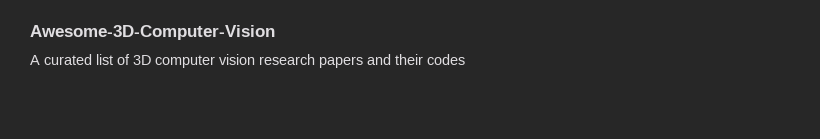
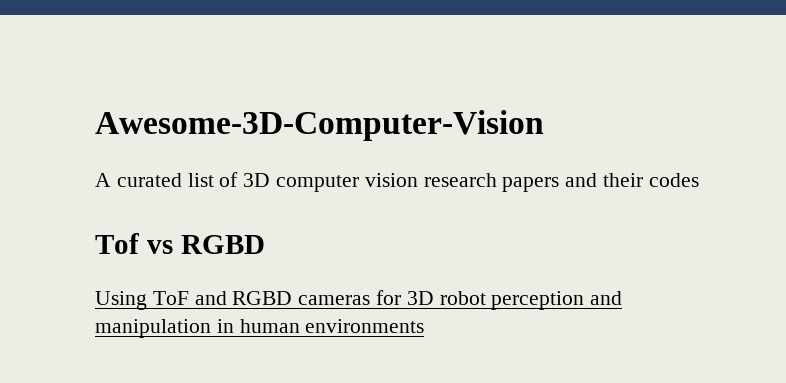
+ Tof vs RGBD
+ Using ToF and RGBD cameras for 3D robot perception and manipulation in human environments

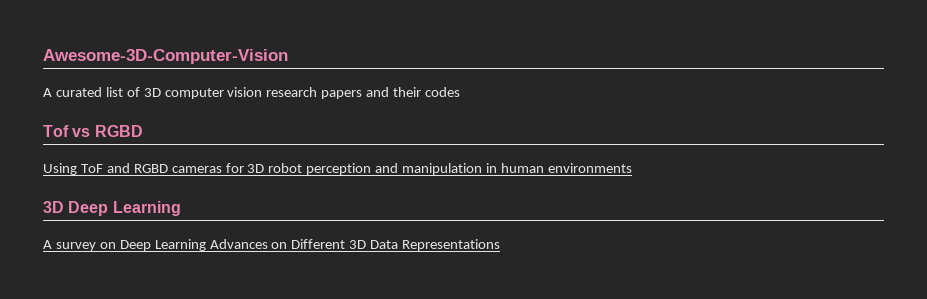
+ 3D Deep Learning
+ A survey on Deep Learning Advances on Different 3D Data Representations

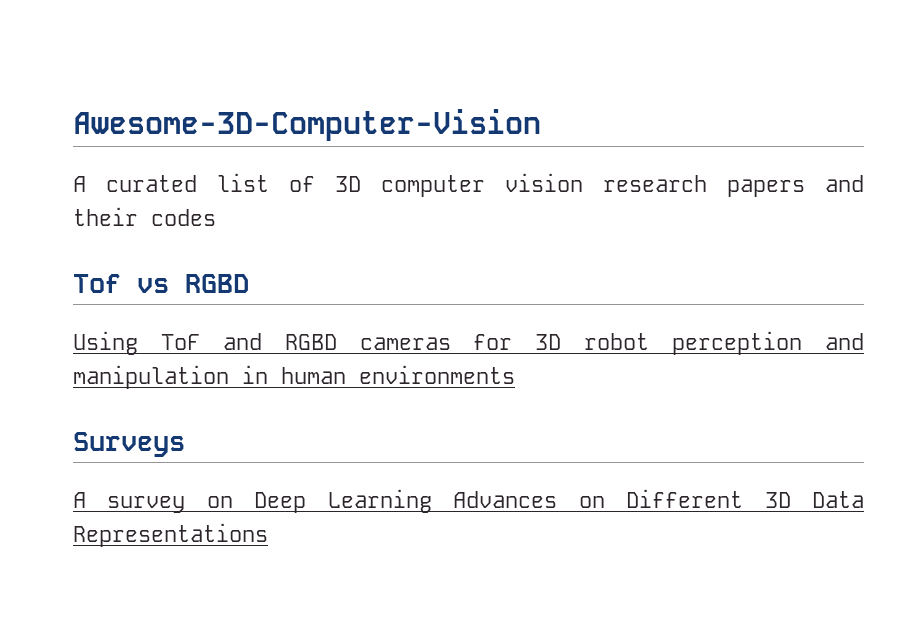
- 3D Deep Learning
+ Surveys

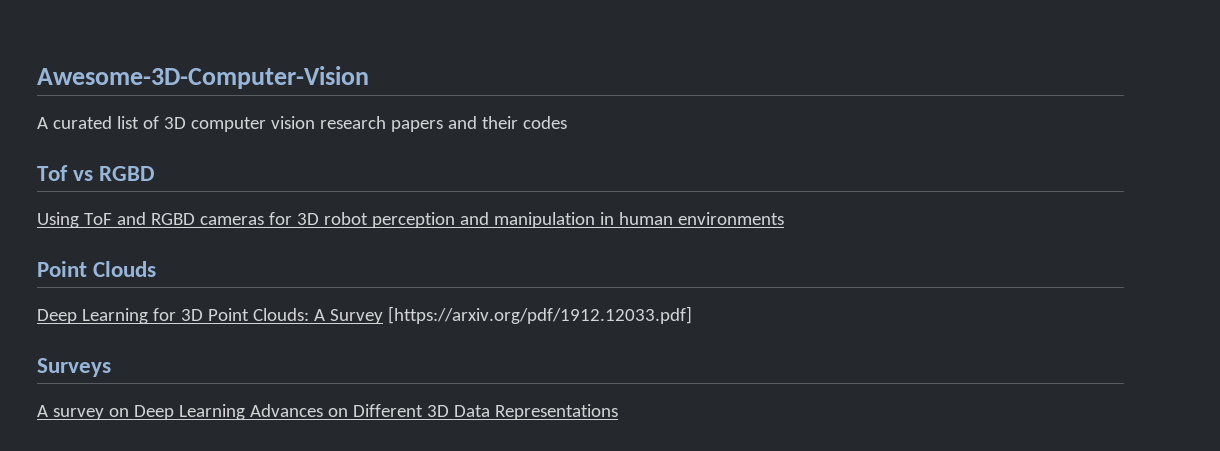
+ Point Clouds
+ Deep Learning for 3D Point Clouds: A Survey [https://arxiv.org/pdf/1912.12033.pdf]

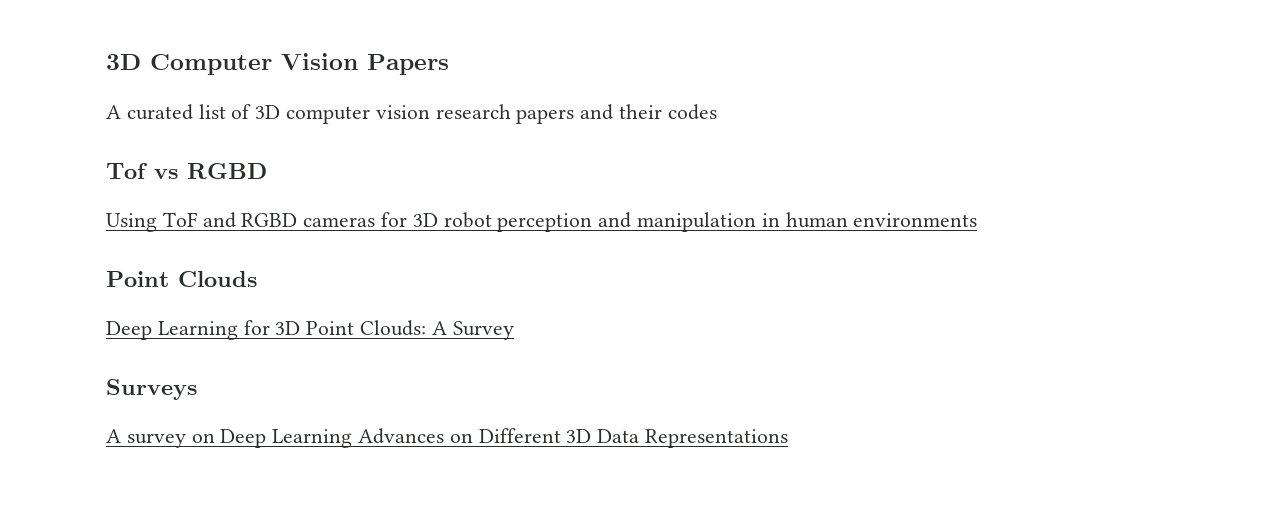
- Awesome-3D-Computer-Vision
+ 3D Computer Vision Papers
- Deep Learning for 3D Point Clouds: A Survey [https://arxiv.org/pdf/1912.12033.pdf]
+ Deep Learning for 3D Point Clouds: A Survey

